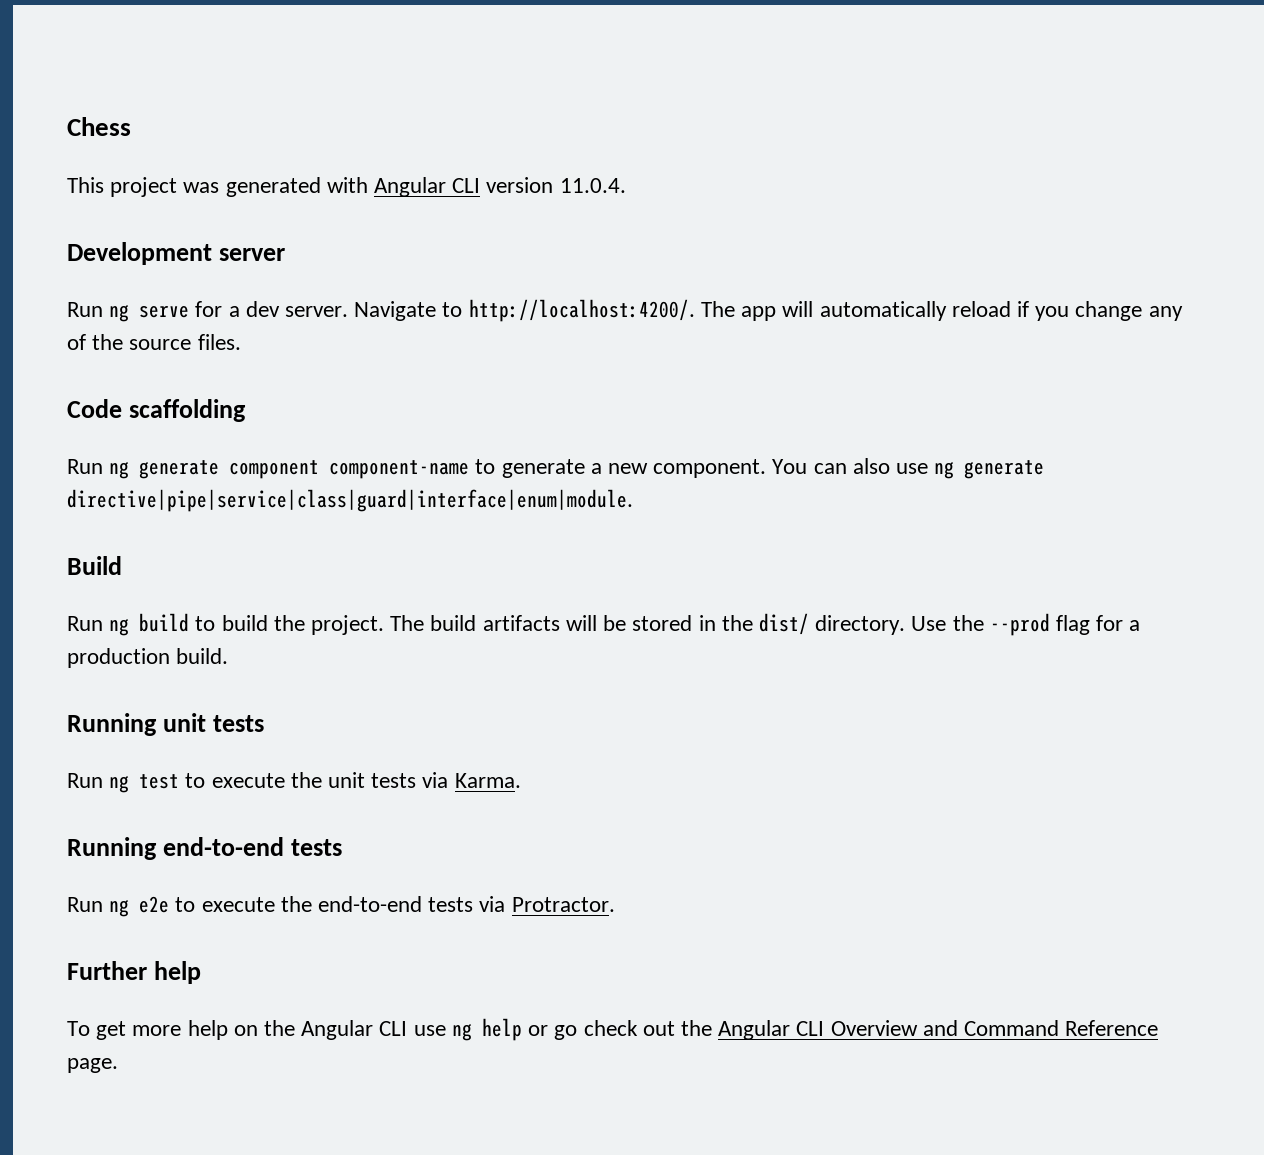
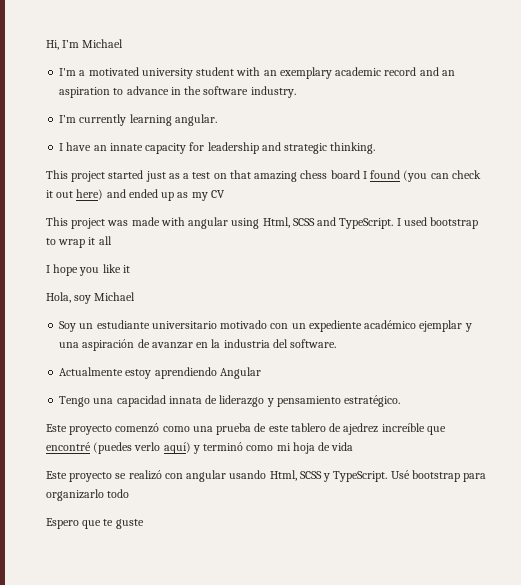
- Chess
- This project was generated with Angular CLI version 11.0.4.
- Development server
- Run ng serve for a dev server. Navigate to http://localhost:4200/. The app will automatically reload if you change any of the source files.
- Code scaffolding
- Run ng generate component component-name to generate a new component. You can also use ng generate directive|pipe|service|class|guard|interface|enum|module.
- Build
- Run ng build to build the project. The build artifacts will be stored in the dist/ directory. Use the --prod flag for a production build.
- Running unit tests
- Run ng test to execute the unit tests via Karma.
- Running end-to-end tests
- Run ng e2e to execute the end-to-end tests via Protractor.
- Further help
- To get more help on the Angular CLI use ng help or go check out the Angular CLI Overview and Command Reference page.
+ Hi, I’m Michael
+ I'm a motivated university student with an exemplary academic record and an aspiration to advance in the software industry.
+ I’m currently learning angular.
+ I have an innate capacity for leadership and strategic thinking.
+ This project started just as a test on that amazing chess board I found (you can check it out here) and ended up as my CV
+ This project was made with angular using Html, SCSS and TypeScript. I used bootstrap to wrap it all
+ I hope you like it
+ Hola, soy Michael
+ Soy un estudiante universitario motivado con un expediente académico ejemplar y una aspiración de avanzar en la industria del software.
+ Actualmente estoy aprendiendo Angular
+ Tengo una capacidad innata de liderazgo y pensamiento estratégico.
+ Este proyecto comenzó como una prueba de este tablero de ajedrez increíble que encontré (puedes verlo aquí) y terminó como mi hoja de vida
+ Este proyecto se realizó con angular usando Html, SCSS y TypeScript. Usé bootstrap para organizarlo todo
+ Espero que te guste

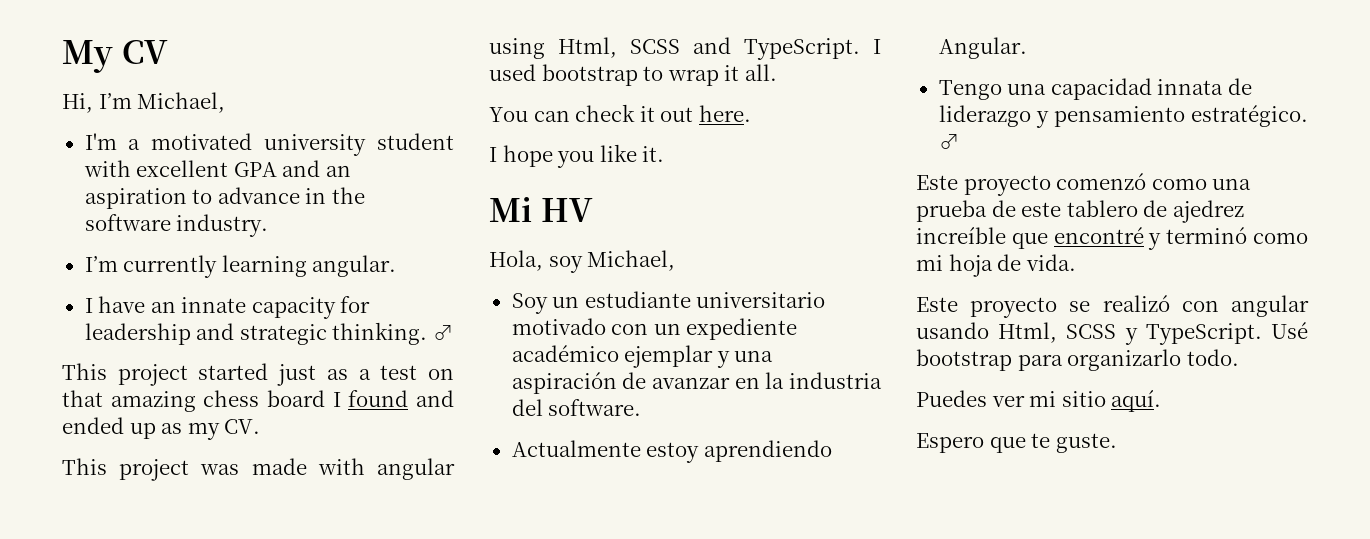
+ My CV
- Hi, I’m Michael
+ Hi, I’m Michael,
- I'm a motivated university student with an exemplary academic record and an aspiration to advance in the software industry.
+ I'm a motivated university student with excellent GPA and an aspiration to advance in the software industry.
- I have an innate capacity for leadership and strategic thinking.
+ I have an innate capacity for leadership and strategic thinking. ♂
- This project started just as a test on that amazing chess board I found (you can check it out here) and ended up as my CV
+ This project started just as a test on that amazing chess board I found and ended up as my CV.
- I used bootstrap to wrap it all
+ I used bootstrap to wrap it all.
+ You can check it out here.
- I hope you like it
+ I hope you like it.
+ Mi HV
- Hola, soy Michael
+ Hola, soy Michael,
- Actualmente estoy aprendiendo Angular
+ Actualmente estoy aprendiendo Angular.
- Tengo una capacidad innata de liderazgo y pensamiento estratégico.
+ Tengo una capacidad innata de liderazgo y pensamiento estratégico. ♂
- Este proyecto comenzó como una prueba de este tablero de ajedrez increíble que encontré (puedes verlo aquí) y terminó como mi hoja de vida
+ Este proyecto comenzó como una prueba de este tablero de ajedrez increíble que encontré y terminó como mi hoja de vida.
- Usé bootstrap para organizarlo todo
+ Usé bootstrap para organizarlo todo.
+ Puedes ver mi sitio aquí.
- Espero que te guste
+ Espero que te guste.

